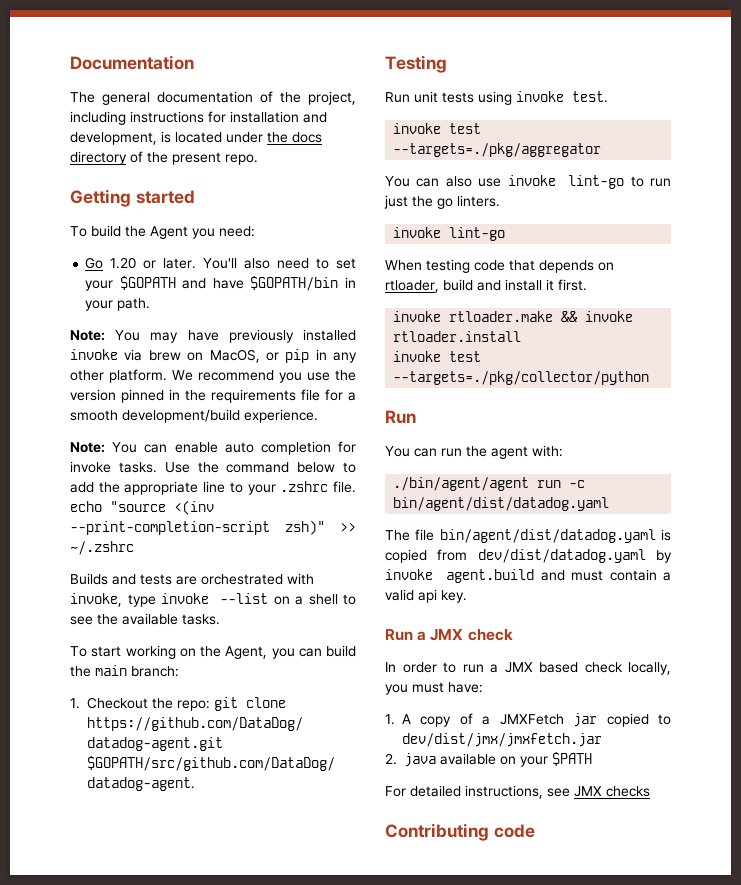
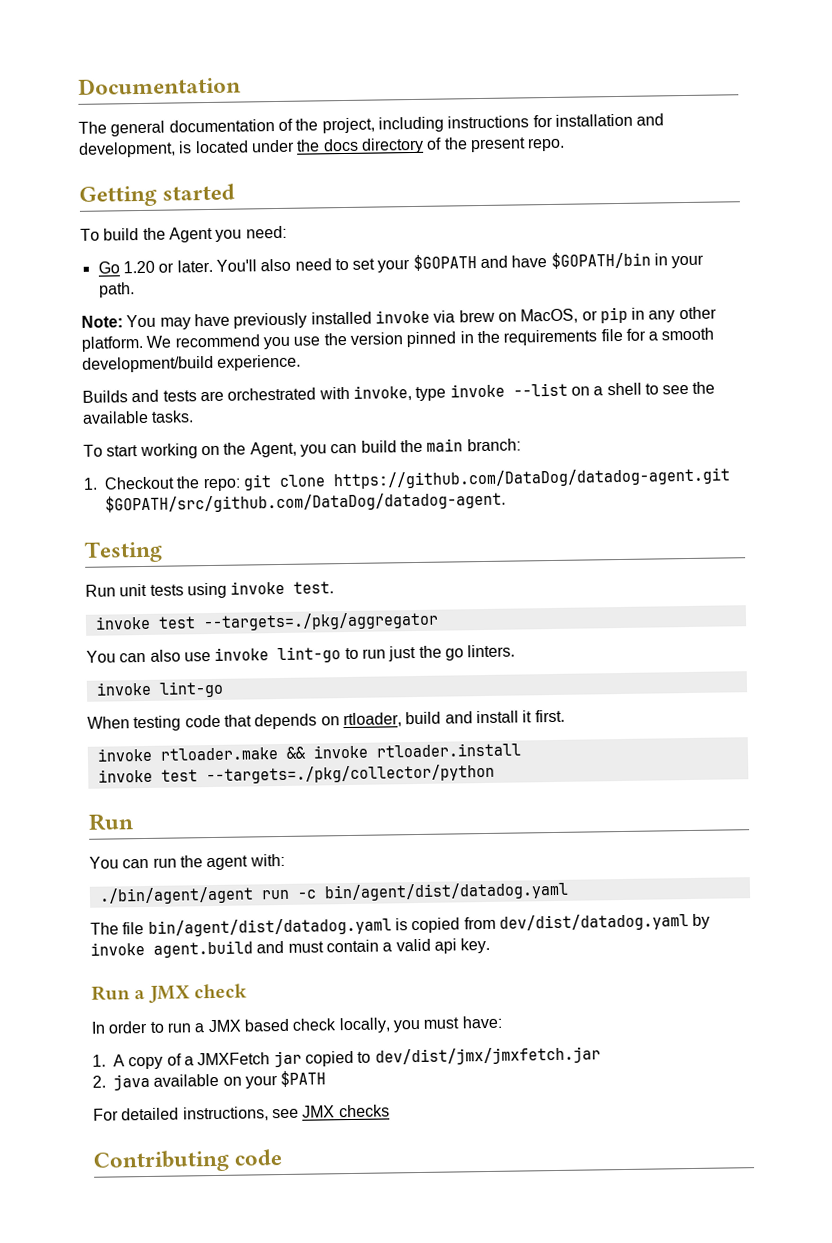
- Note: You can enable auto completion for invoke tasks. Use the command below to add the appropriate line to your .zshrc file. echo "source <(inv --print-completion-script zsh)" >> ~/.zshrc

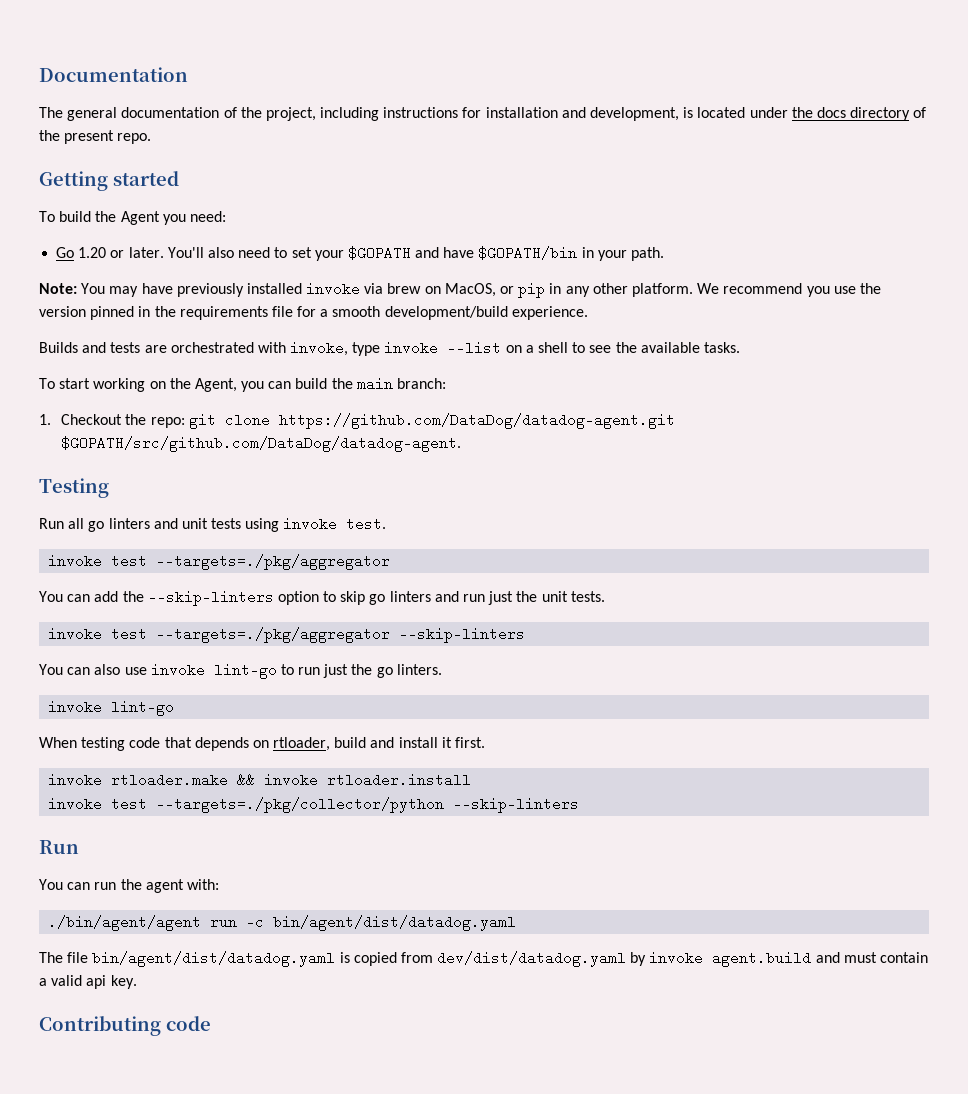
- Run unit tests using invoke test.
+ Run all go linters and unit tests using invoke test.
+ You can add the --skip-linters option to skip go linters and run just the unit tests.
+ invoke test --targets=./pkg/aggregator --skip-linters
- invoke test --targets=./pkg/collector/python
+ invoke test --targets=./pkg/collector/python --skip-linters
- Run a JMX check
- In order to run a JMX based check locally, you must have:
- 1. A copy of a JMXFetch jar copied to dev/dist/jmx/jmxfetch.jar
- 2. java available on your $PATH
- For detailed instructions, see JMX checks

